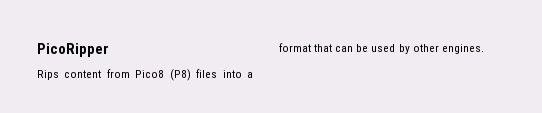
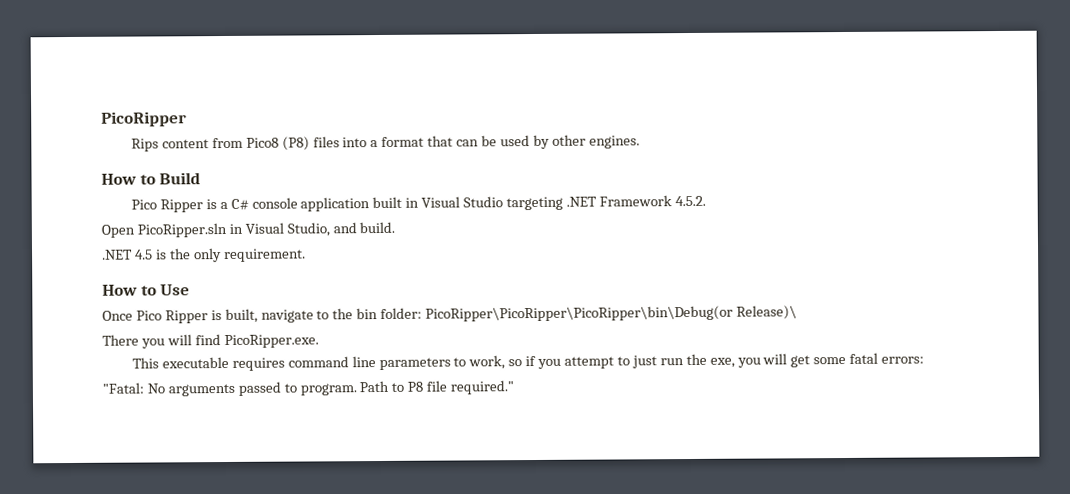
+ How to Build
+ Pico Ripper is a C# console application built in Visual Studio targeting .NET Framework 4.5.2.
+ Open PicoRipper.sln in Visual Studio, and build.
+ .NET 4.5 is the only requirement.
+ How to Use
+ Once Pico Ripper is built, navigate to the bin folder: PicoRipper\PicoRipper\PicoRipper\bin\Debug(or Release)\
+ There you will find PicoRipper.exe.
+ This executable requires command line parameters to work, so if you attempt to just run the exe, you will get some fatal errors:
+ "Fatal: No arguments passed to program. Path to P8 file required."

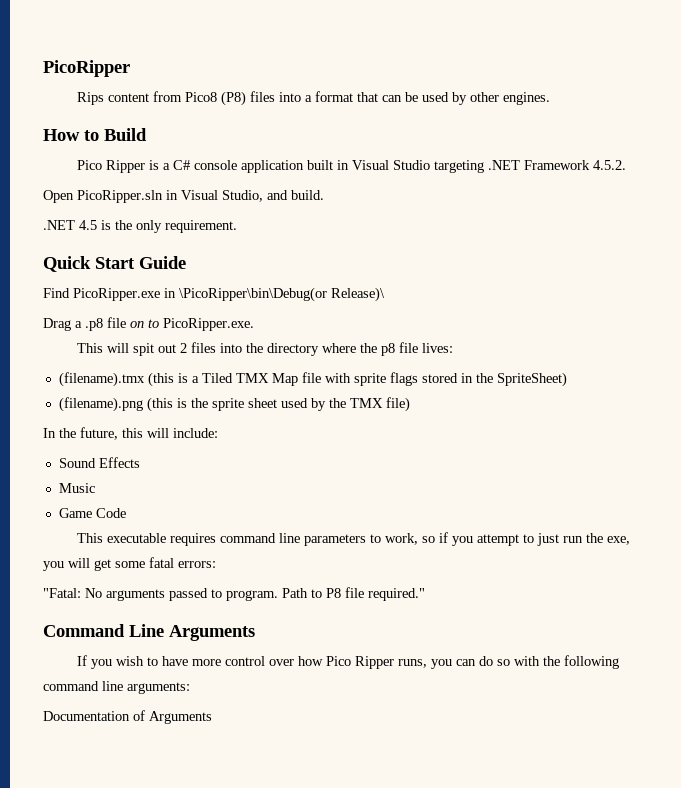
- How to Use
- Once Pico Ripper is built, navigate to the bin folder: PicoRipper\PicoRipper\PicoRipper\bin\Debug(or Release)\
- There you will find PicoRipper.exe.
+ Quick Start Guide
+ Find PicoRipper.exe in \PicoRipper\bin\Debug(or Release)\
+ Drag a .p8 file on to PicoRipper.exe.
+ This will spit out 2 files into the directory where the p8 file lives:
+ (filename).tmx (this is a Tiled TMX Map file with sprite flags stored in the SpriteSheet)
+ (filename).png (this is the sprite sheet used by the TMX file)
+ In the future, this will include:
+ Sound Effects
+ Music
+ Game Code
+ Command Line Arguments
+ If you wish to have more control over how Pico Ripper runs, you can do so with the following command line arguments:
+ Documentation of Arguments

